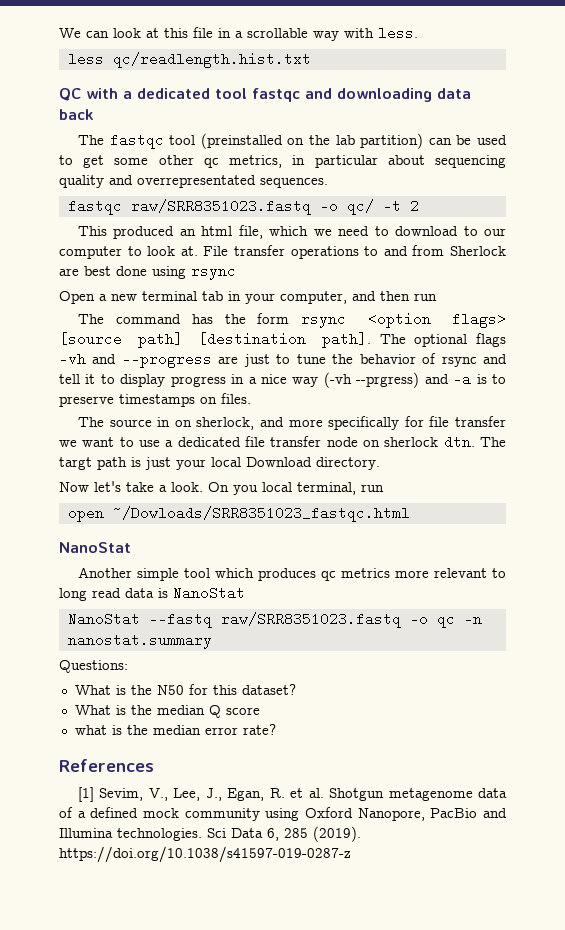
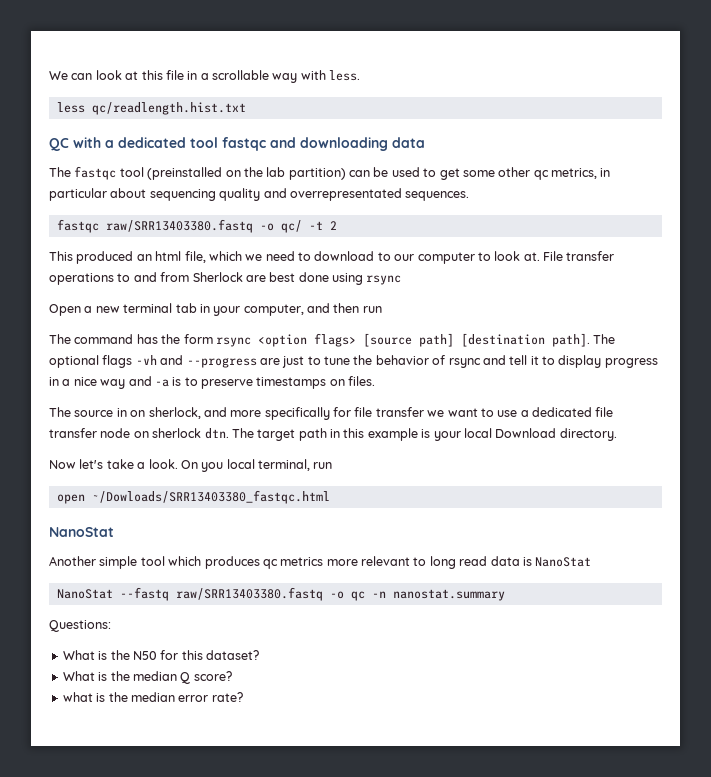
- QC with a dedicated tool fastqc and downloading data back
+ QC with a dedicated tool fastqc and downloading data
- fastqc raw/SRR8351023.fastq -o qc/ -t 2
+ fastqc raw/SRR13403380.fastq -o qc/ -t 2
- The optional flags -vh and --progress are just to tune the behavior of rsync and tell it to display progress in a nice way (-vh --prgress) and -a is to preserve timestamps on files.
+ The optional flags -vh and --progress are just to tune the behavior of rsync and tell it to display progress in a nice way and -a is to preserve timestamps on files.
- The targt path is just your local Download directory.
+ The target path in this example is your local Download directory.
- open ~/Dowloads/SRR8351023_fastqc.html
+ open ~/Dowloads/SRR13403380_fastqc.html
- NanoStat --fastq raw/SRR8351023.fastq -o qc -n nanostat.summary
+ NanoStat --fastq raw/SRR13403380.fastq -o qc -n nanostat.summary
- What is the median Q score
+ What is the median Q score?
- References
- [1] Sevim, V., Lee, J., Egan, R. et al. Shotgun metagenome data of a defined mock community using Oxford Nanopore, PacBio and Illumina technologies. Sci Data 6, 285 (2019). https://doi.org/10.1038/s41597-019-0287-z

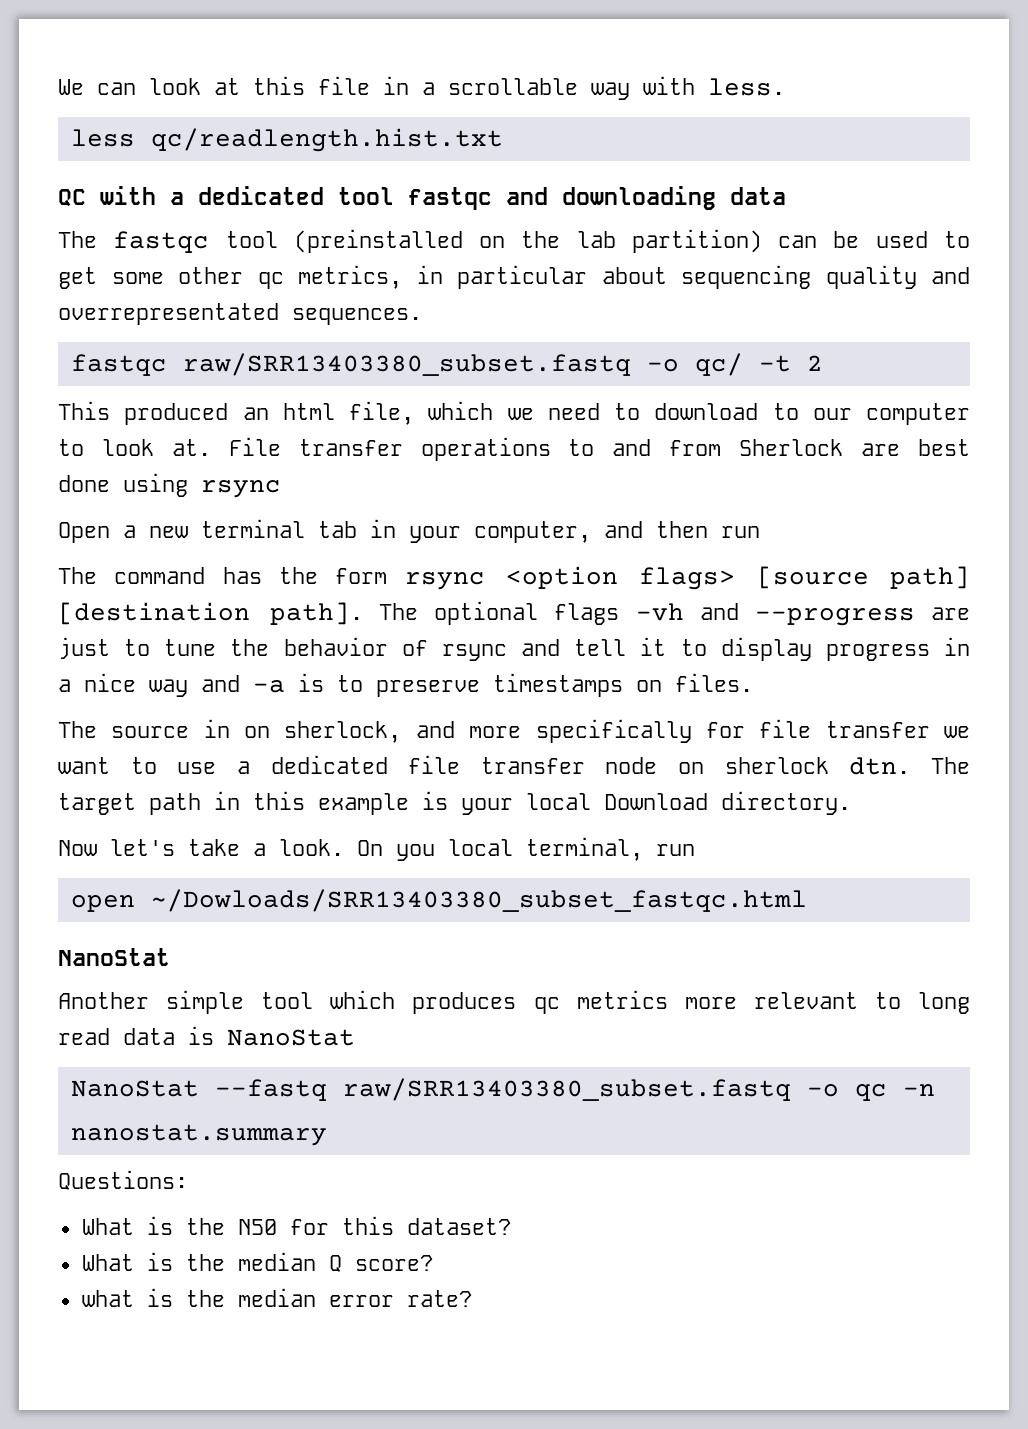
- fastqc raw/SRR13403380.fastq -o qc/ -t 2
+ fastqc raw/SRR13403380_subset.fastq -o qc/ -t 2
- open ~/Dowloads/SRR13403380_fastqc.html
+ open ~/Dowloads/SRR13403380_subset_fastqc.html
- NanoStat --fastq raw/SRR13403380.fastq -o qc -n nanostat.summary
+ NanoStat --fastq raw/SRR13403380_subset.fastq -o qc -n nanostat.summary

